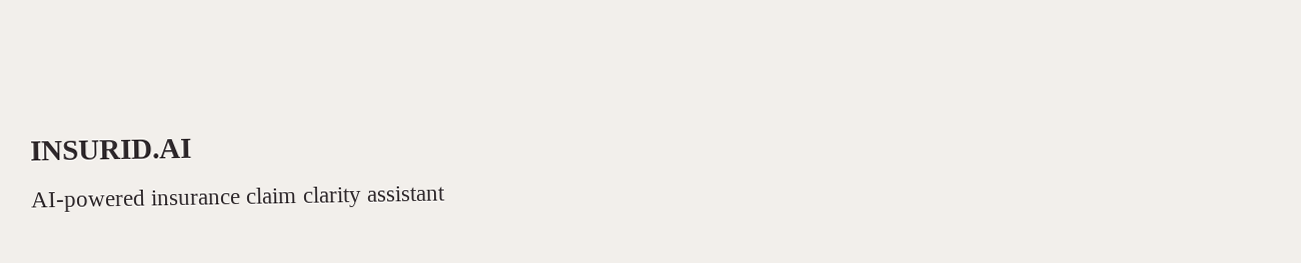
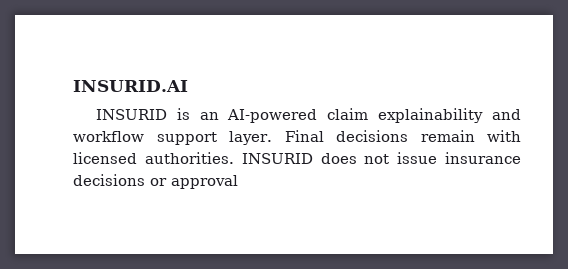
- AI-powered insurance claim clarity assistant
+ INSURID is an AI-powered claim explainability and workflow support layer. Final decisions remain with licensed authorities. INSURID does not issue insurance decisions or approval

